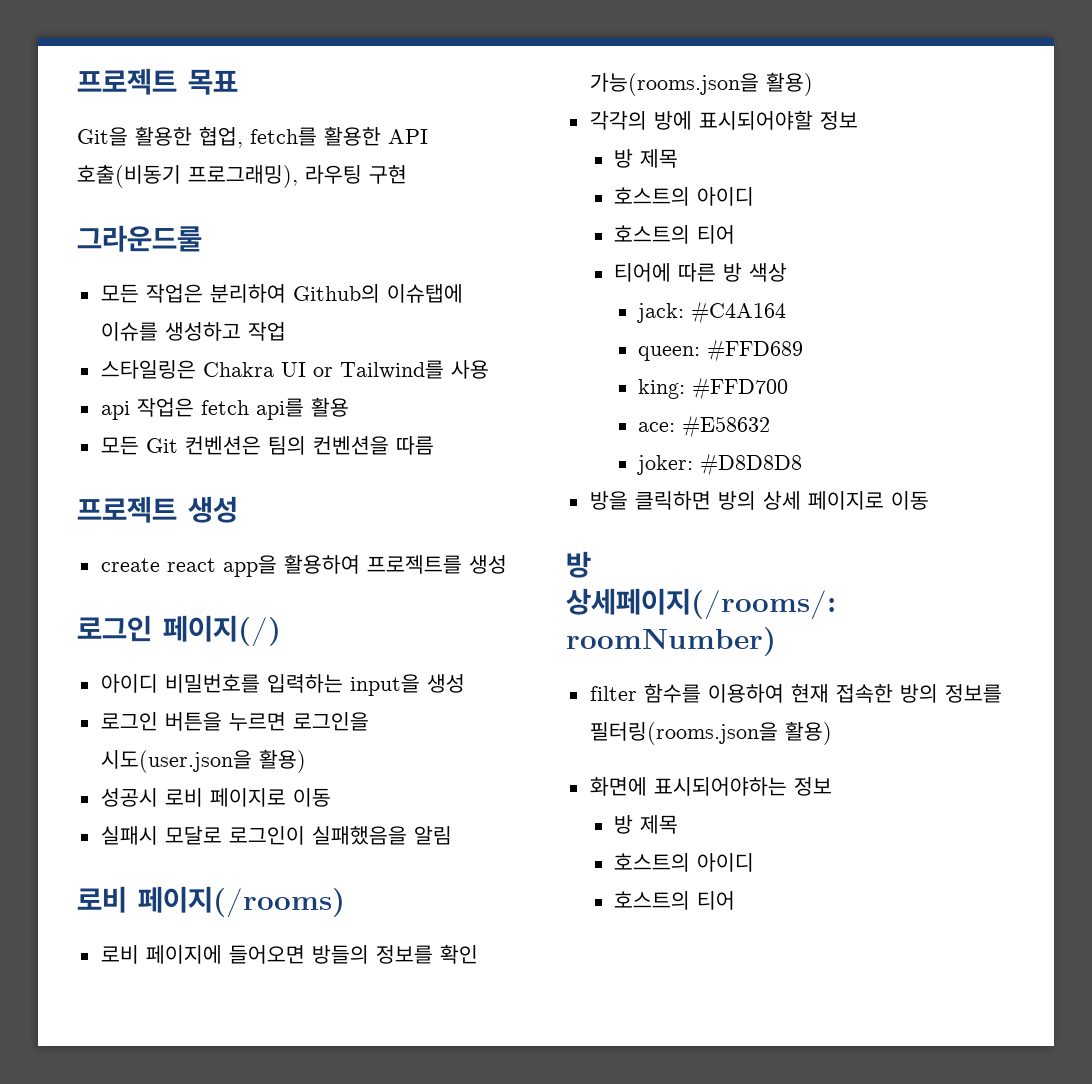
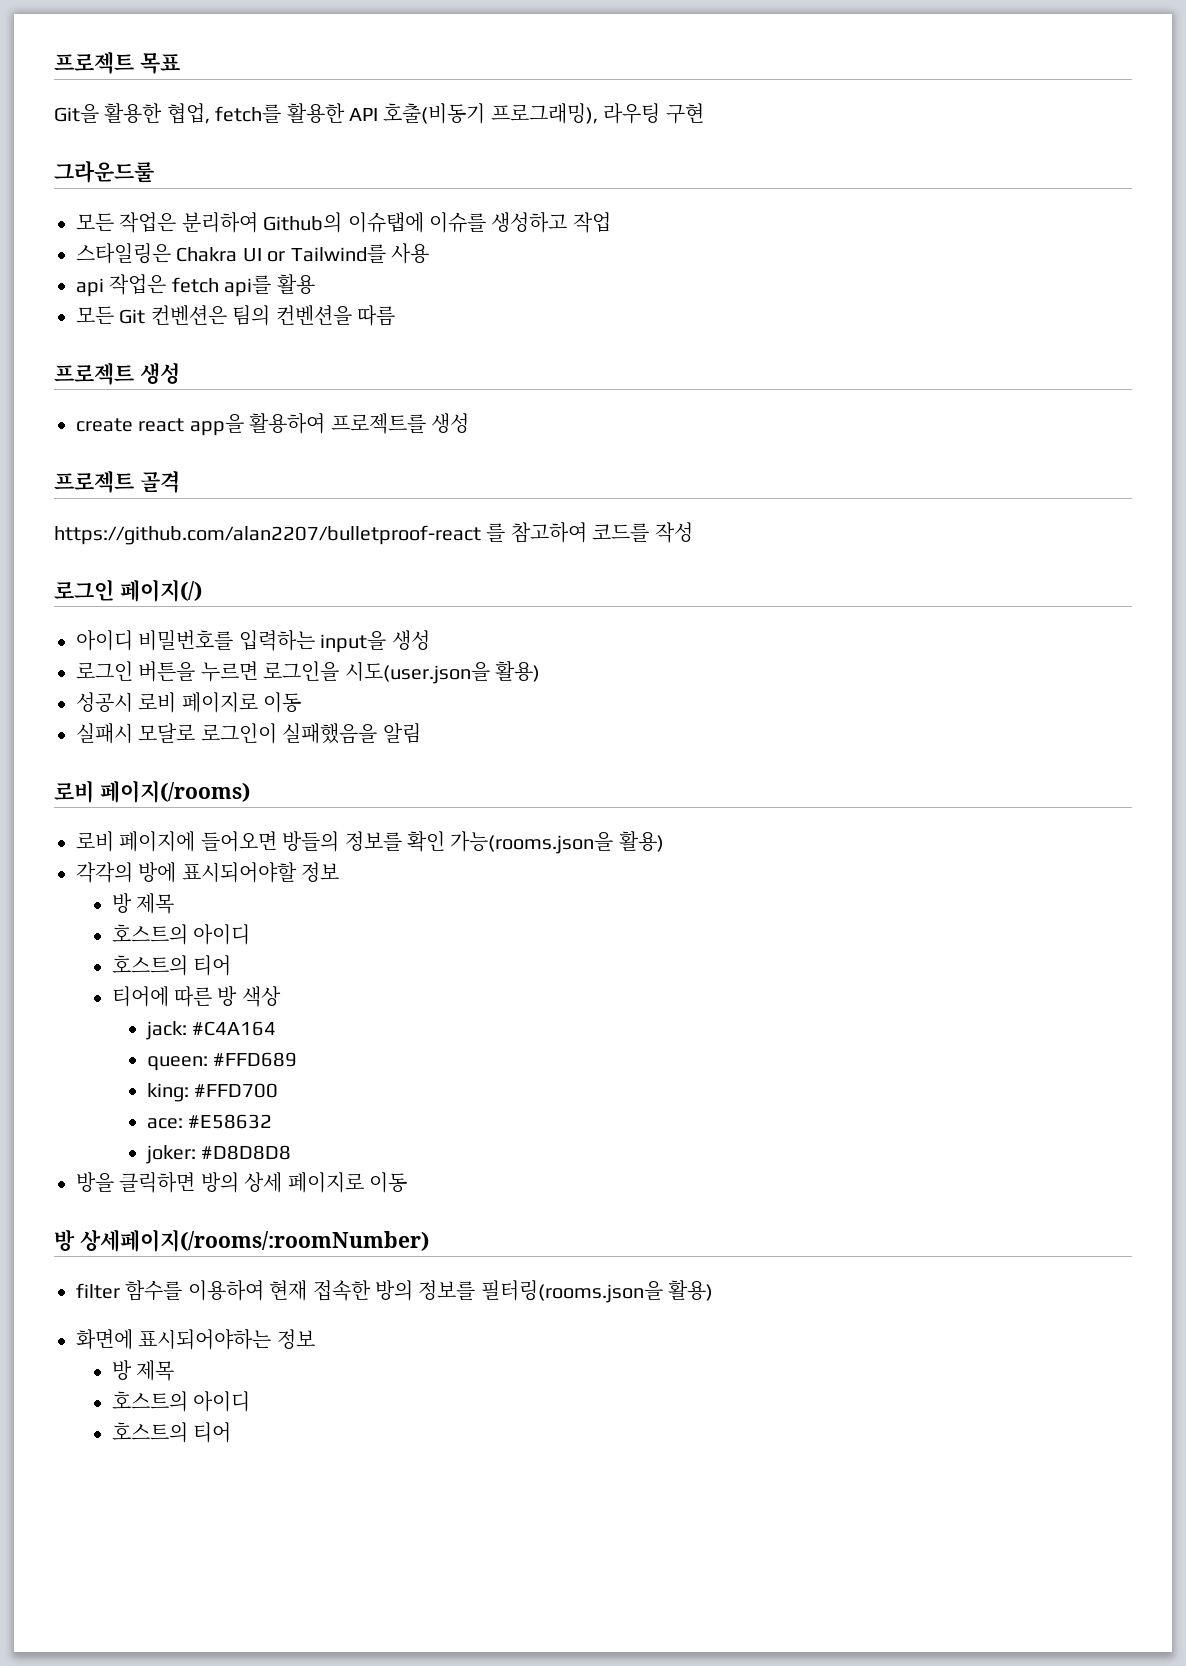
+ 프로젝트 골격
+ https://github.com/alan2207/bulletproof-react 를 참고하여 코드를 작성

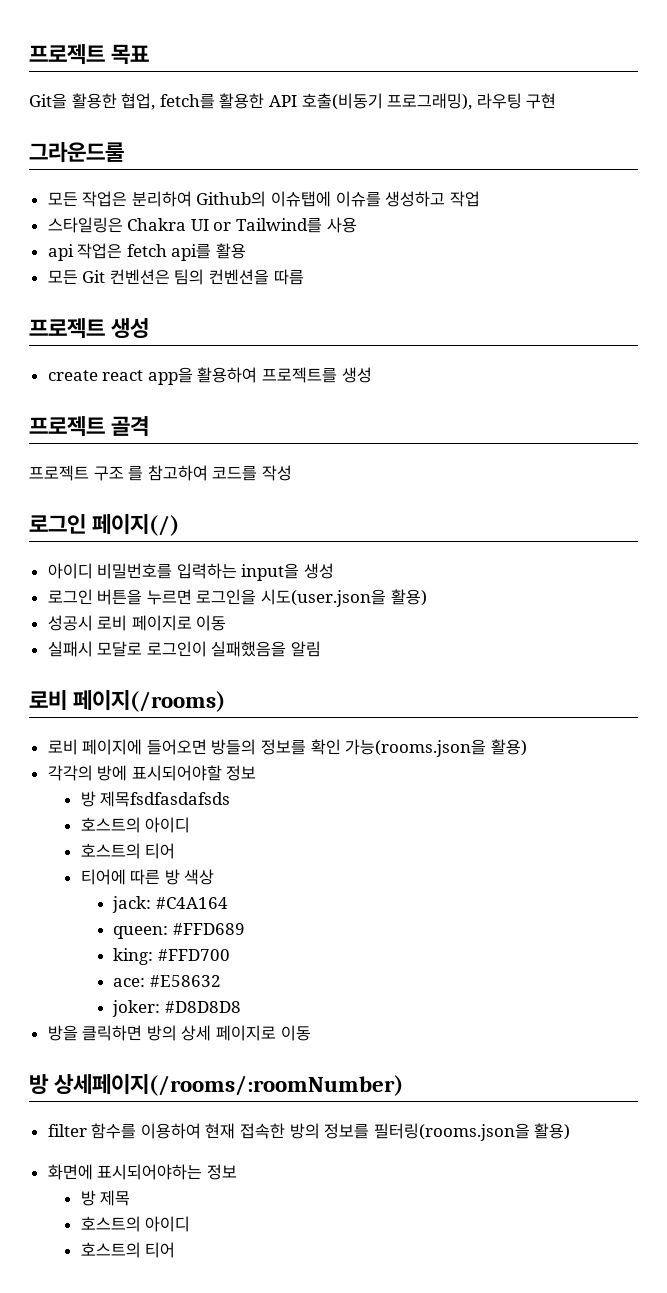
- https://github.com/alan2207/bulletproof-react 를 참고하여 코드를 작성
+ 프로젝트 구조 를 참고하여 코드를 작성
  각각의 방에 표시되어야할 정보
- 방 제목
+ 방 제목fsdfasdafsds

